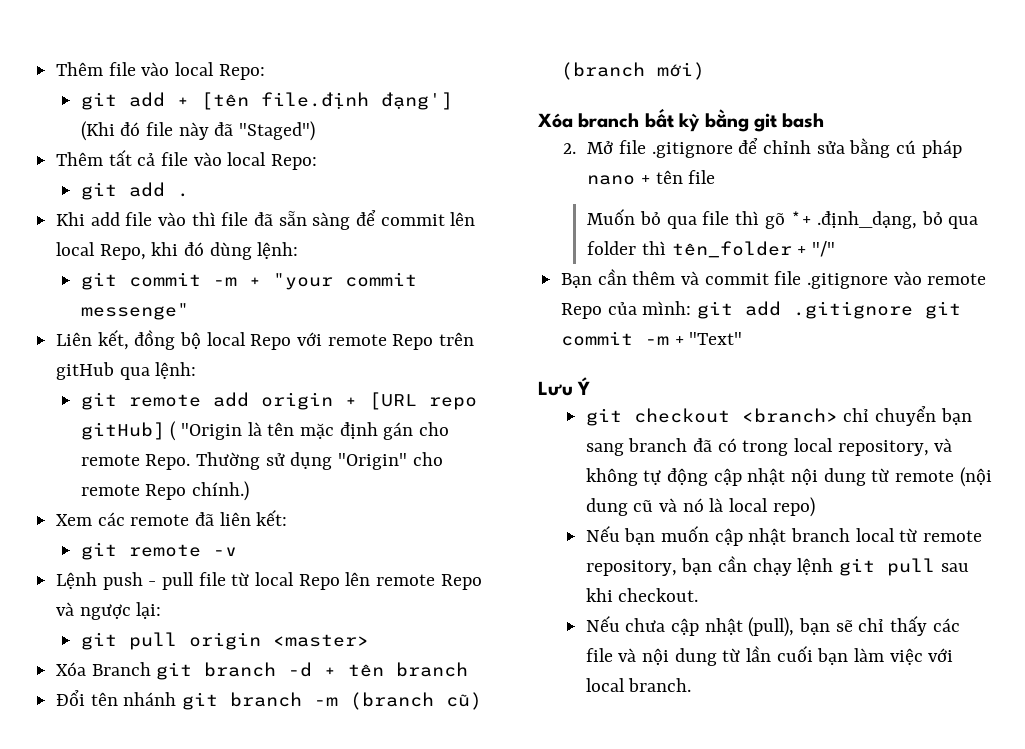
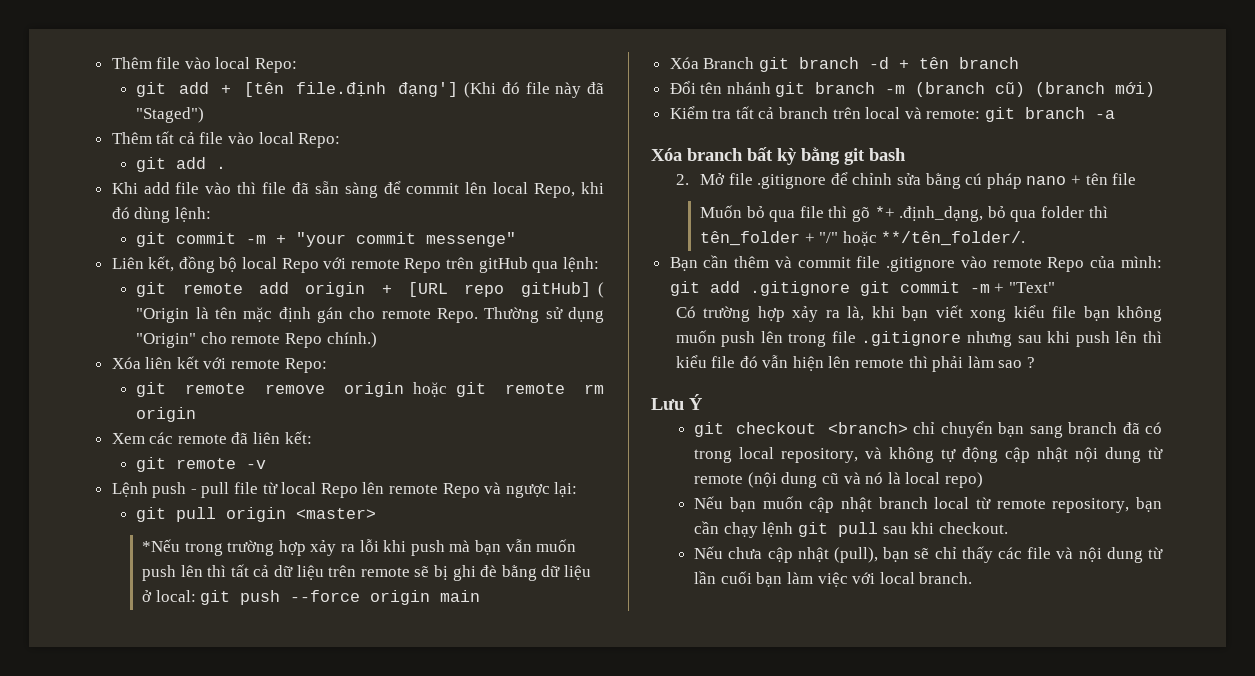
+ Xóa liên kết với remote Repo:
+ git remote remove origin hoặc git remote rm origin
+ *Nếu trong trường hợp xảy ra lỗi khi push mà bạn vẫn muốn push lên thì tất cả dữ liệu trên remote sẽ bị ghi đè bằng dữ liệu ở local: git push --force origin main
+ Kiểm tra tất cả branch trên local và remote: git branch -a
- Muốn bỏ qua file thì gõ *+ .định_dạng, bỏ qua folder thì tên_folder + "/"
+ Muốn bỏ qua file thì gõ *+ .định_dạng, bỏ qua folder thì tên_folder + "/" hoặc **/tên_folder/.
+ Có trường hợp xảy ra là, khi bạn viết xong kiểu file bạn không muốn push lên trong file .gitignore nhưng sau khi push lên thì kiểu file đó vẫn hiện lên remote thì phải làm sao ?

